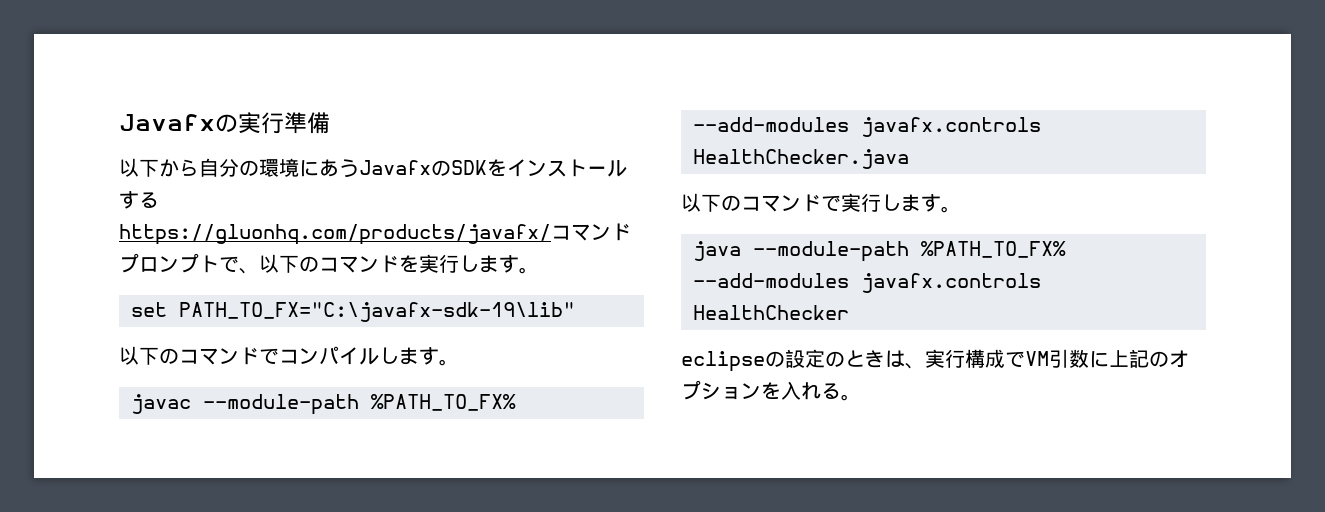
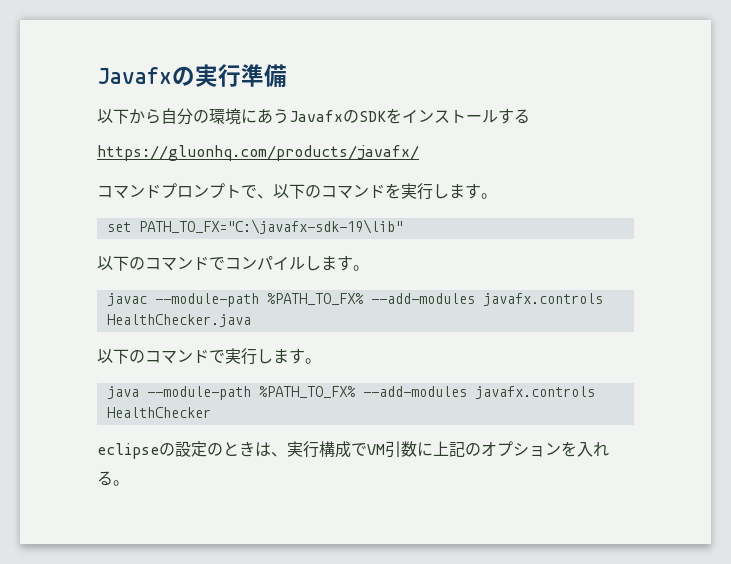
- https://gluonhq.com/products/javafx/コマンドプロンプトで、以下のコマンドを実行します。
+ https://gluonhq.com/products/javafx/
+ コマンドプロンプトで、以下のコマンドを実行します。

